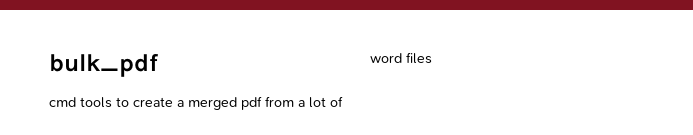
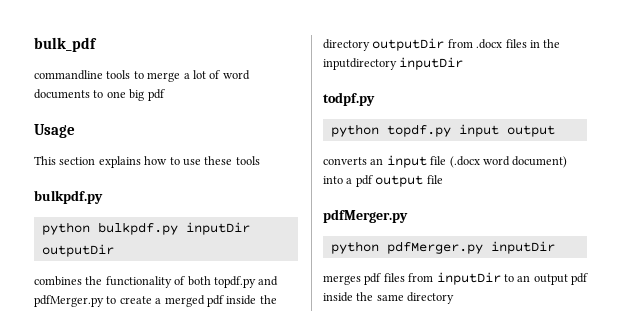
- cmd tools to create a merged pdf from a lot of word files
+ commandline tools to merge a lot of word documents to one big pdf
+ Usage
+ This section explains how to use these tools
+ bulkpdf.py
+ python bulkpdf.py inputDir outputDir
+ combines the functionality of both topdf.py and pdfMerger.py to create a merged pdf inside the directory outputDir from .docx files in the inputdirectory inputDir
+ todpf.py
+ python topdf.py input output
+ converts an input file (.docx word document) into a pdf output file
+ pdfMerger.py
+ python pdfMerger.py inputDir
+ merges pdf files from inputDir to an output pdf inside the same directory

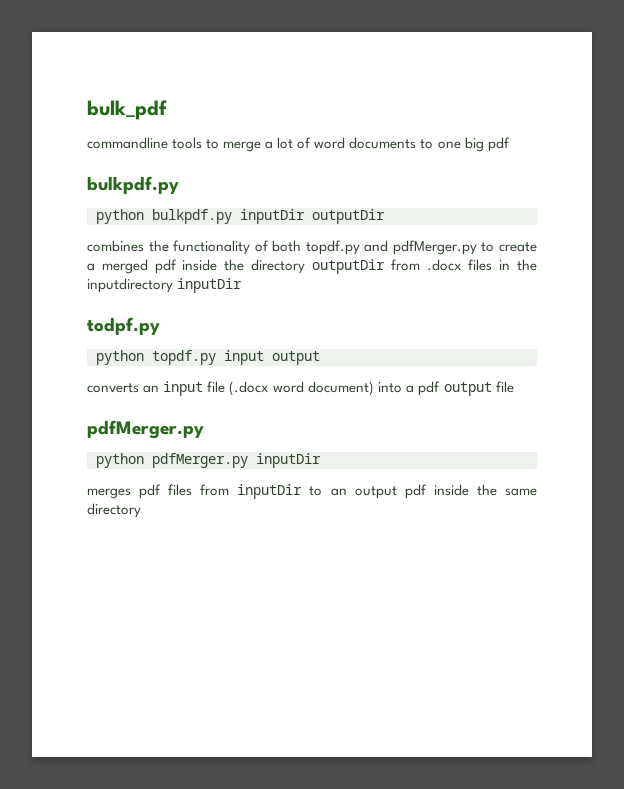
- Usage
- This section explains how to use these tools

